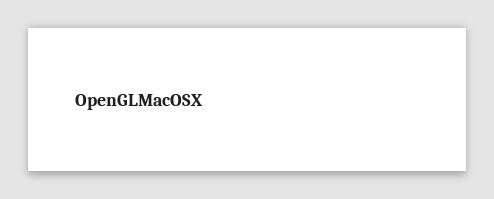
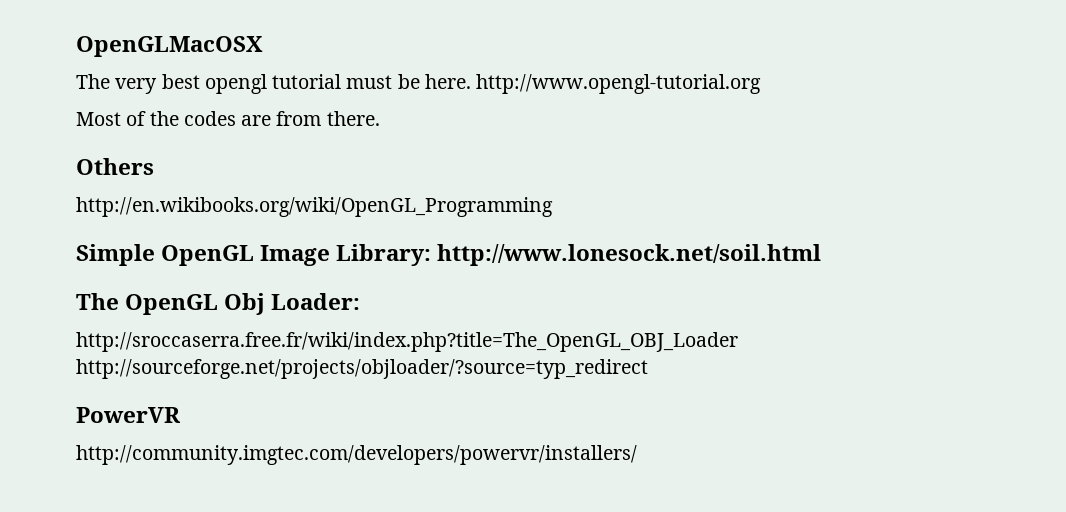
+ The very best opengl tutorial must be here. http://www.opengl-tutorial.org
+ Most of the codes are from there.
+ Others
+ http://en.wikibooks.org/wiki/OpenGL_Programming
+ Simple OpenGL Image Library: http://www.lonesock.net/soil.html
+ The OpenGL Obj Loader:
+ http://sroccaserra.free.fr/wiki/index.php?title=The_OpenGL_OBJ_Loader http://sourceforge.net/projects/objloader/?source=typ_redirect
+ PowerVR
+ http://community.imgtec.com/developers/powervr/installers/

